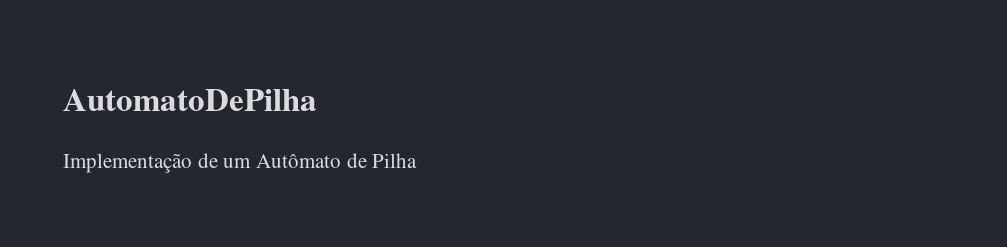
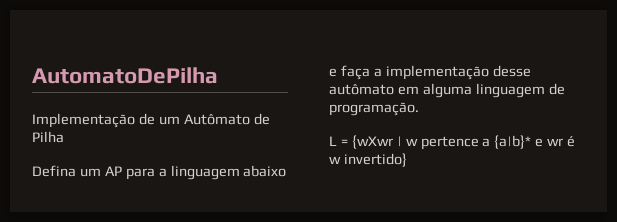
+ Defina um AP para a linguagem abaixo e faça a implementação desse autômato em alguma linguagem de programação.
+ L = {wXwr | w pertence a {a|b}* e wr é w invertido}

